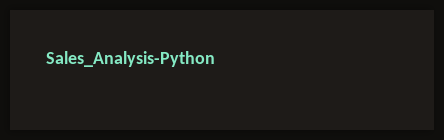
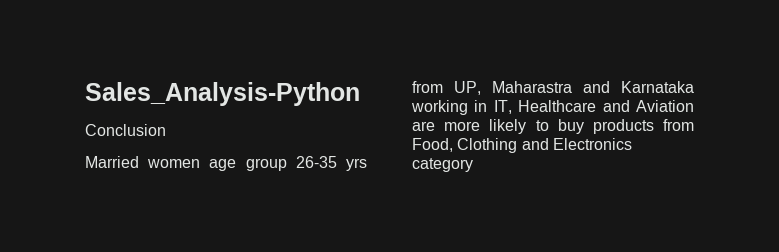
+ Conclusion
+ Married women age group 26-35 yrs from UP, Maharastra and Karnataka working in IT, Healthcare and Aviation are more likely to buy products from Food, Clothing and Electronics category

